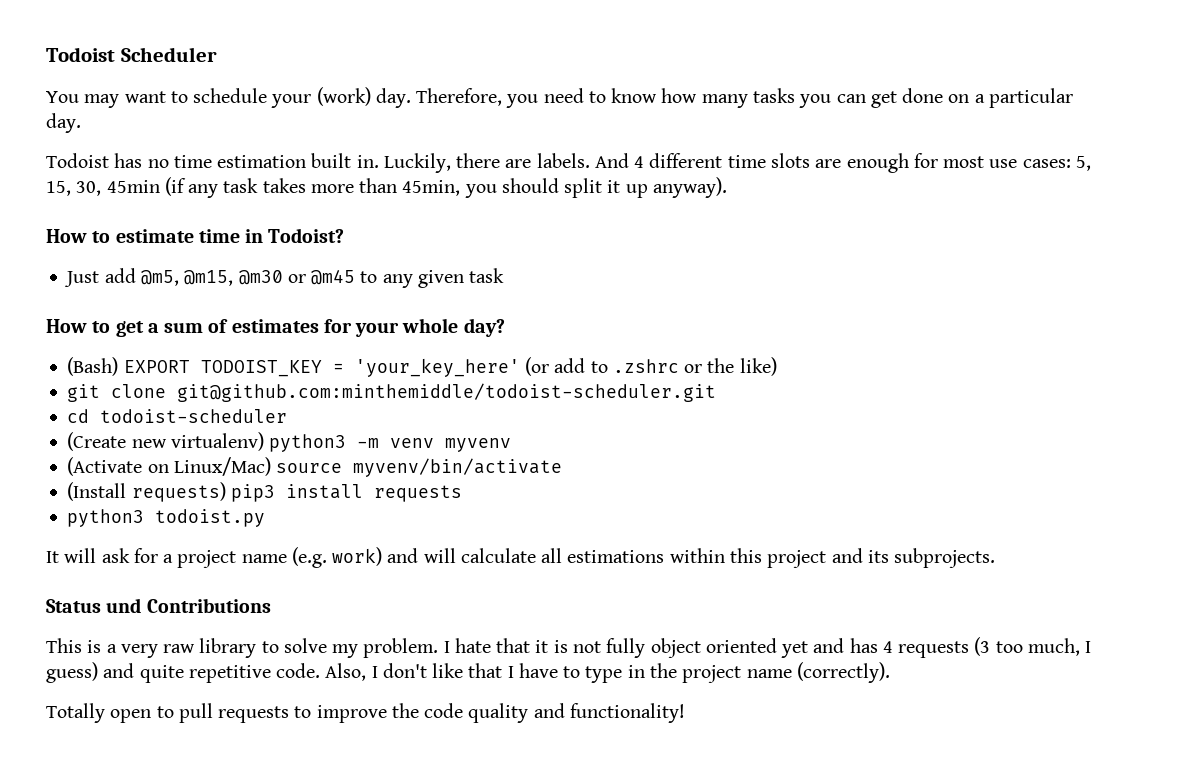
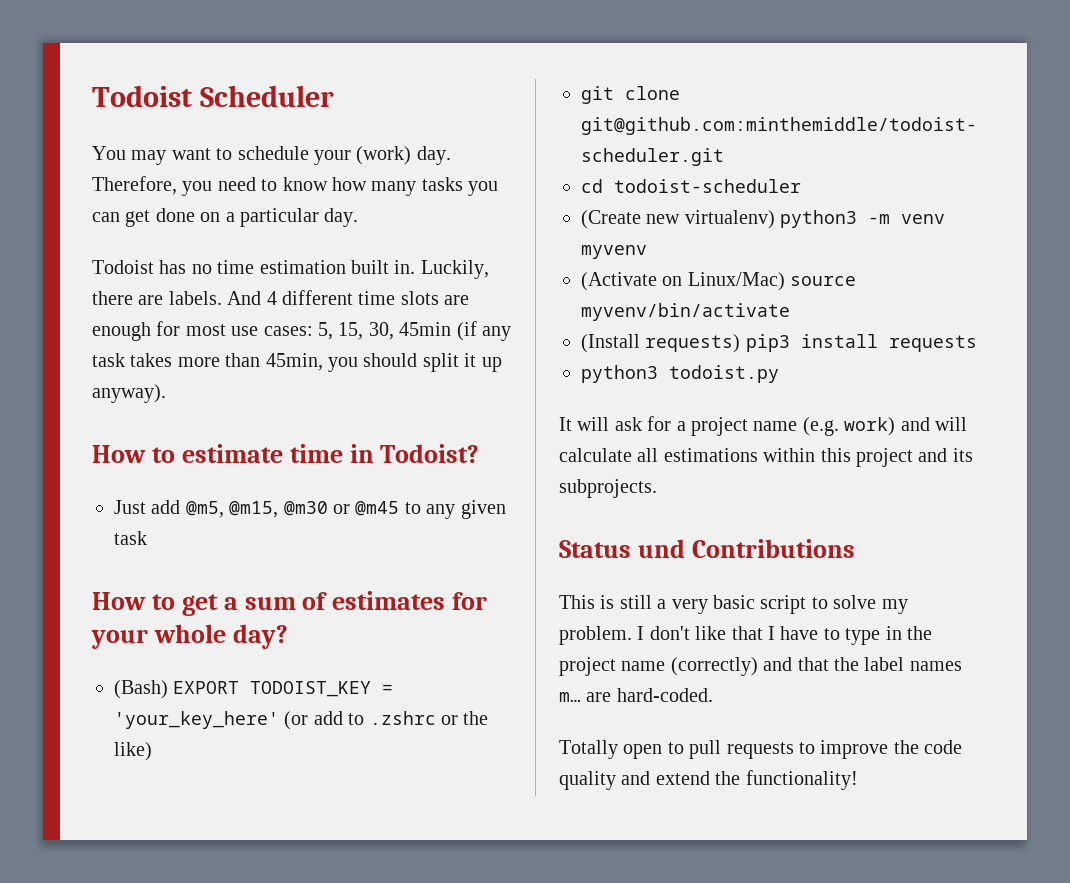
- This is a very raw library to solve my problem.
+ This is still a very basic script to solve my problem.
- I hate that it is not fully object oriented yet and has 4 requests (3 too much, I guess) and quite repetitive code. Also, I don't like that I have to type in the project name (correctly).
+ I don't like that I have to type in the project name (correctly) and that the label names m… are hard-coded.
- Totally open to pull requests to improve the code quality and functionality!
+ Totally open to pull requests to improve the code quality and extend the functionality!

